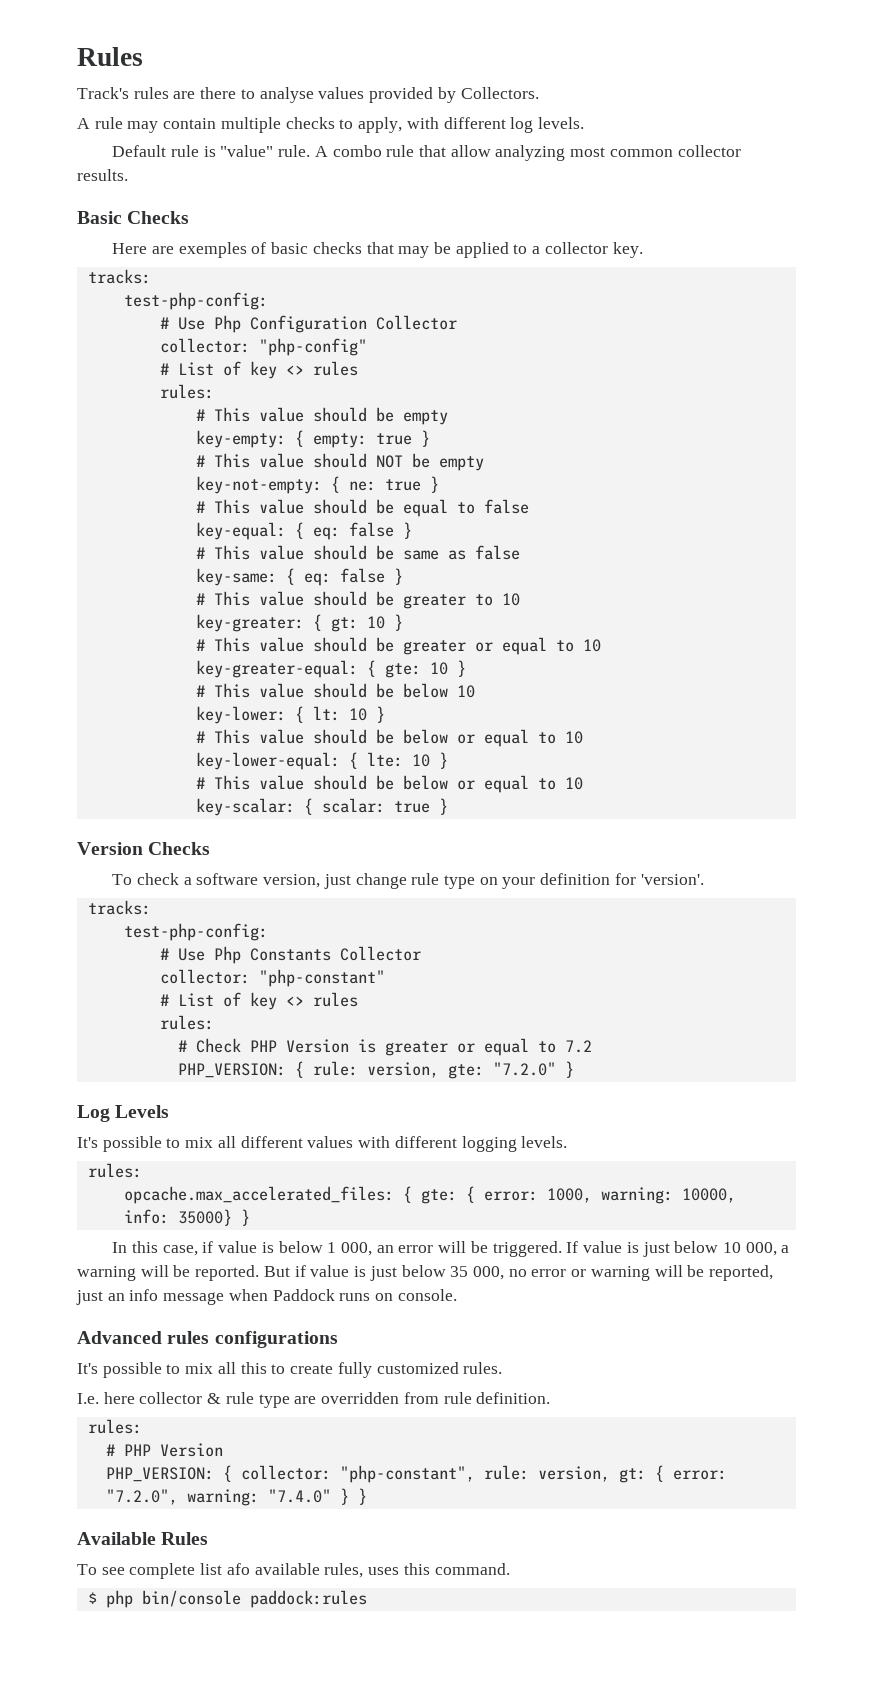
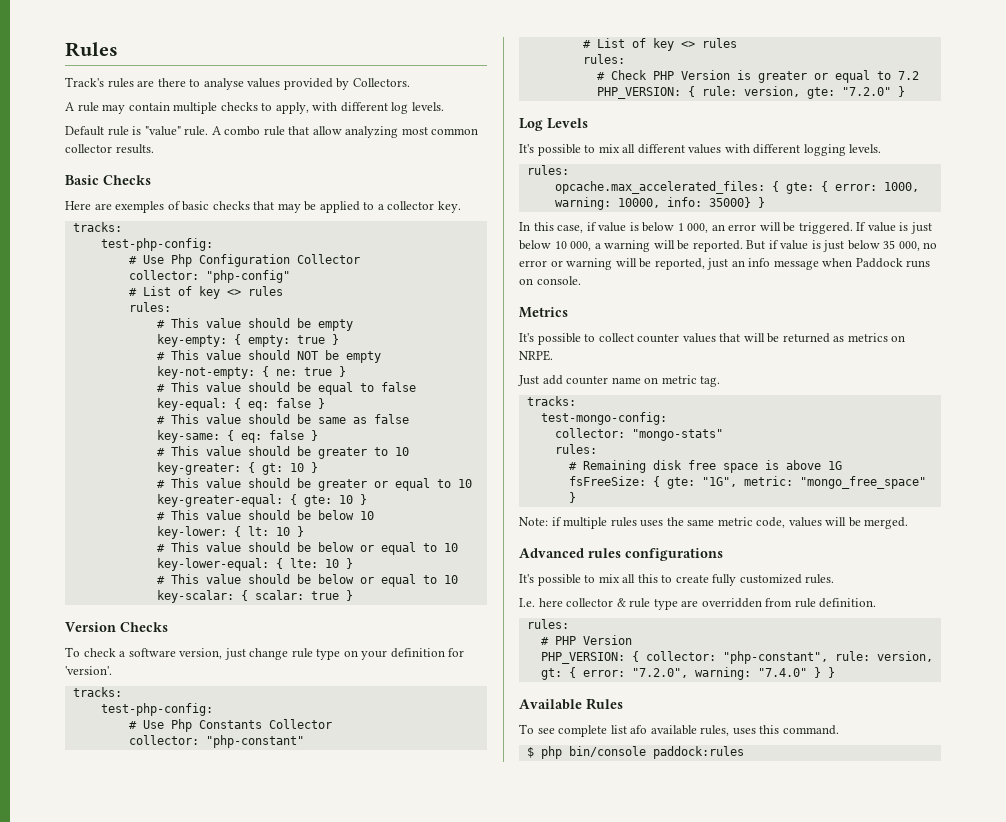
+ Metrics
+ It's possible to collect counter values that will be returned as metrics on NRPE.
+ Just add counter name on metric tag.
+ tracks:
+ test-mongo-config:
+ collector: "mongo-stats"
+ rules:
+ # Remaining disk free space is above 1G
+ fsFreeSize: { gte: "1G", metric: "mongo_free_space" }
+ Note: if multiple rules uses the same metric code, values will be merged.

